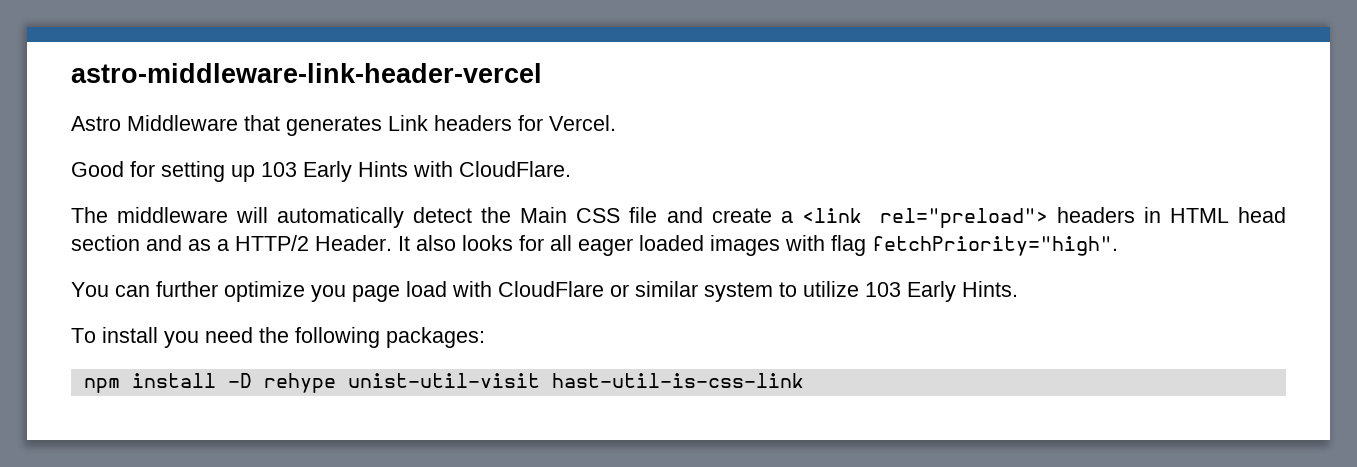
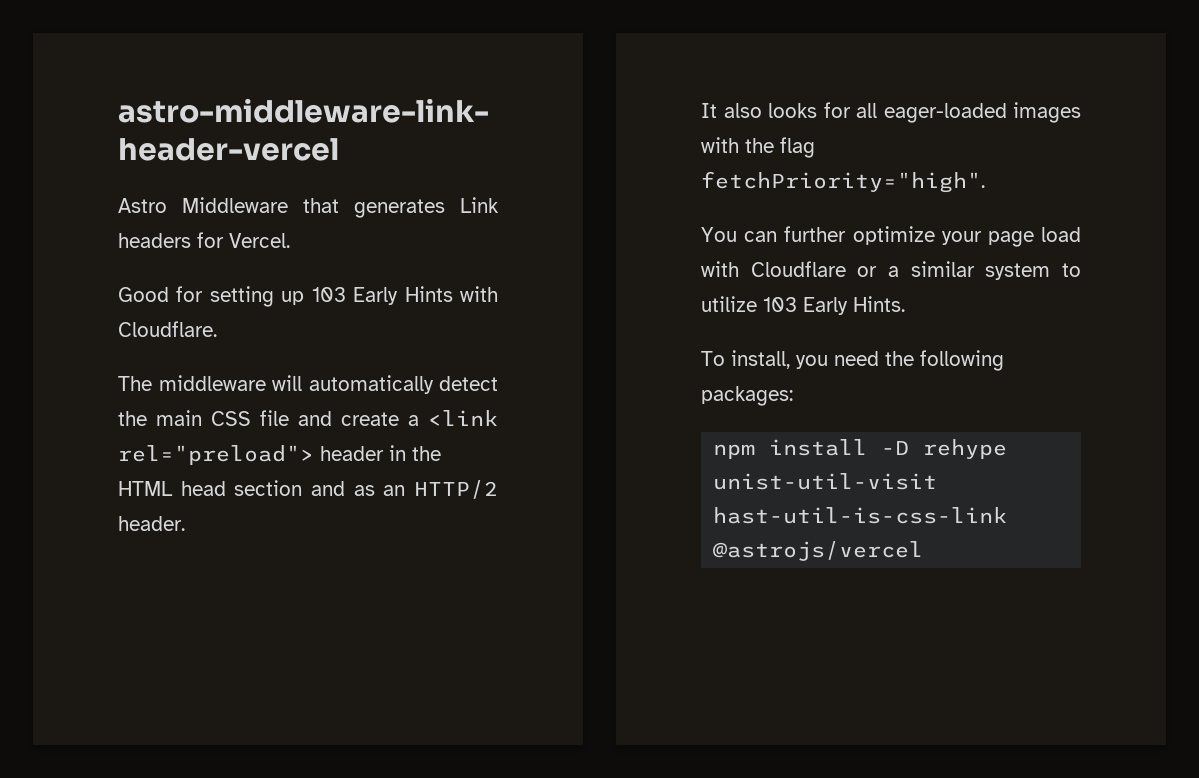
- Good for setting up 103 Early Hints with CloudFlare.
+ Good for setting up 103 Early Hints with Cloudflare.
- The middleware will automatically detect the Main CSS file and create a <link rel="preload"> headers in HTML head section and as a HTTP/2 Header. It also looks for all eager loaded images with flag fetchPriority="high".
+ The middleware will automatically detect the main CSS file and create a <link rel="preload"> header in the HTML head section and as an HTTP/2 header.
+ It also looks for all eager-loaded images with the flag fetchPriority="high".
- You can further optimize you page load with CloudFlare or similar system to utilize 103 Early Hints.
+ You can further optimize your page load with Cloudflare or a similar system to utilize 103 Early Hints.
- To install you need the following packages:
+ To install, you need the following packages:
- npm install -D rehype unist-util-visit hast-util-is-css-link
+ npm install -D rehype unist-util-visit hast-util-is-css-link @astrojs/vercel

